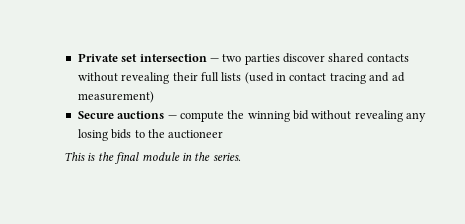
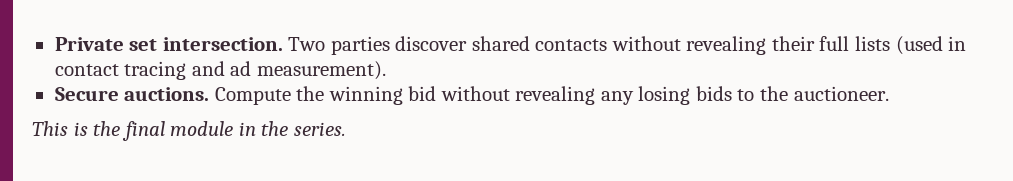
- Private set intersection — two parties discover shared contacts without revealing their full lists (used in contact tracing and ad measurement)
+ Private set intersection. Two parties discover shared contacts without revealing their full lists (used in contact tracing and ad measurement).
- Secure auctions — compute the winning bid without revealing any losing bids to the auctioneer
+ Secure auctions. Compute the winning bid without revealing any losing bids to the auctioneer.

